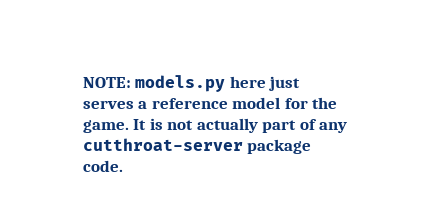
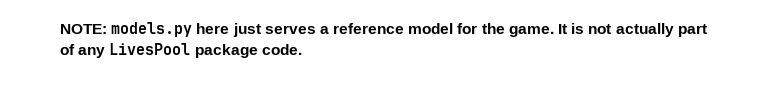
- It is not actually part of any cutthroat-server package code.
+ It is not actually part of any LivesPool package code.

